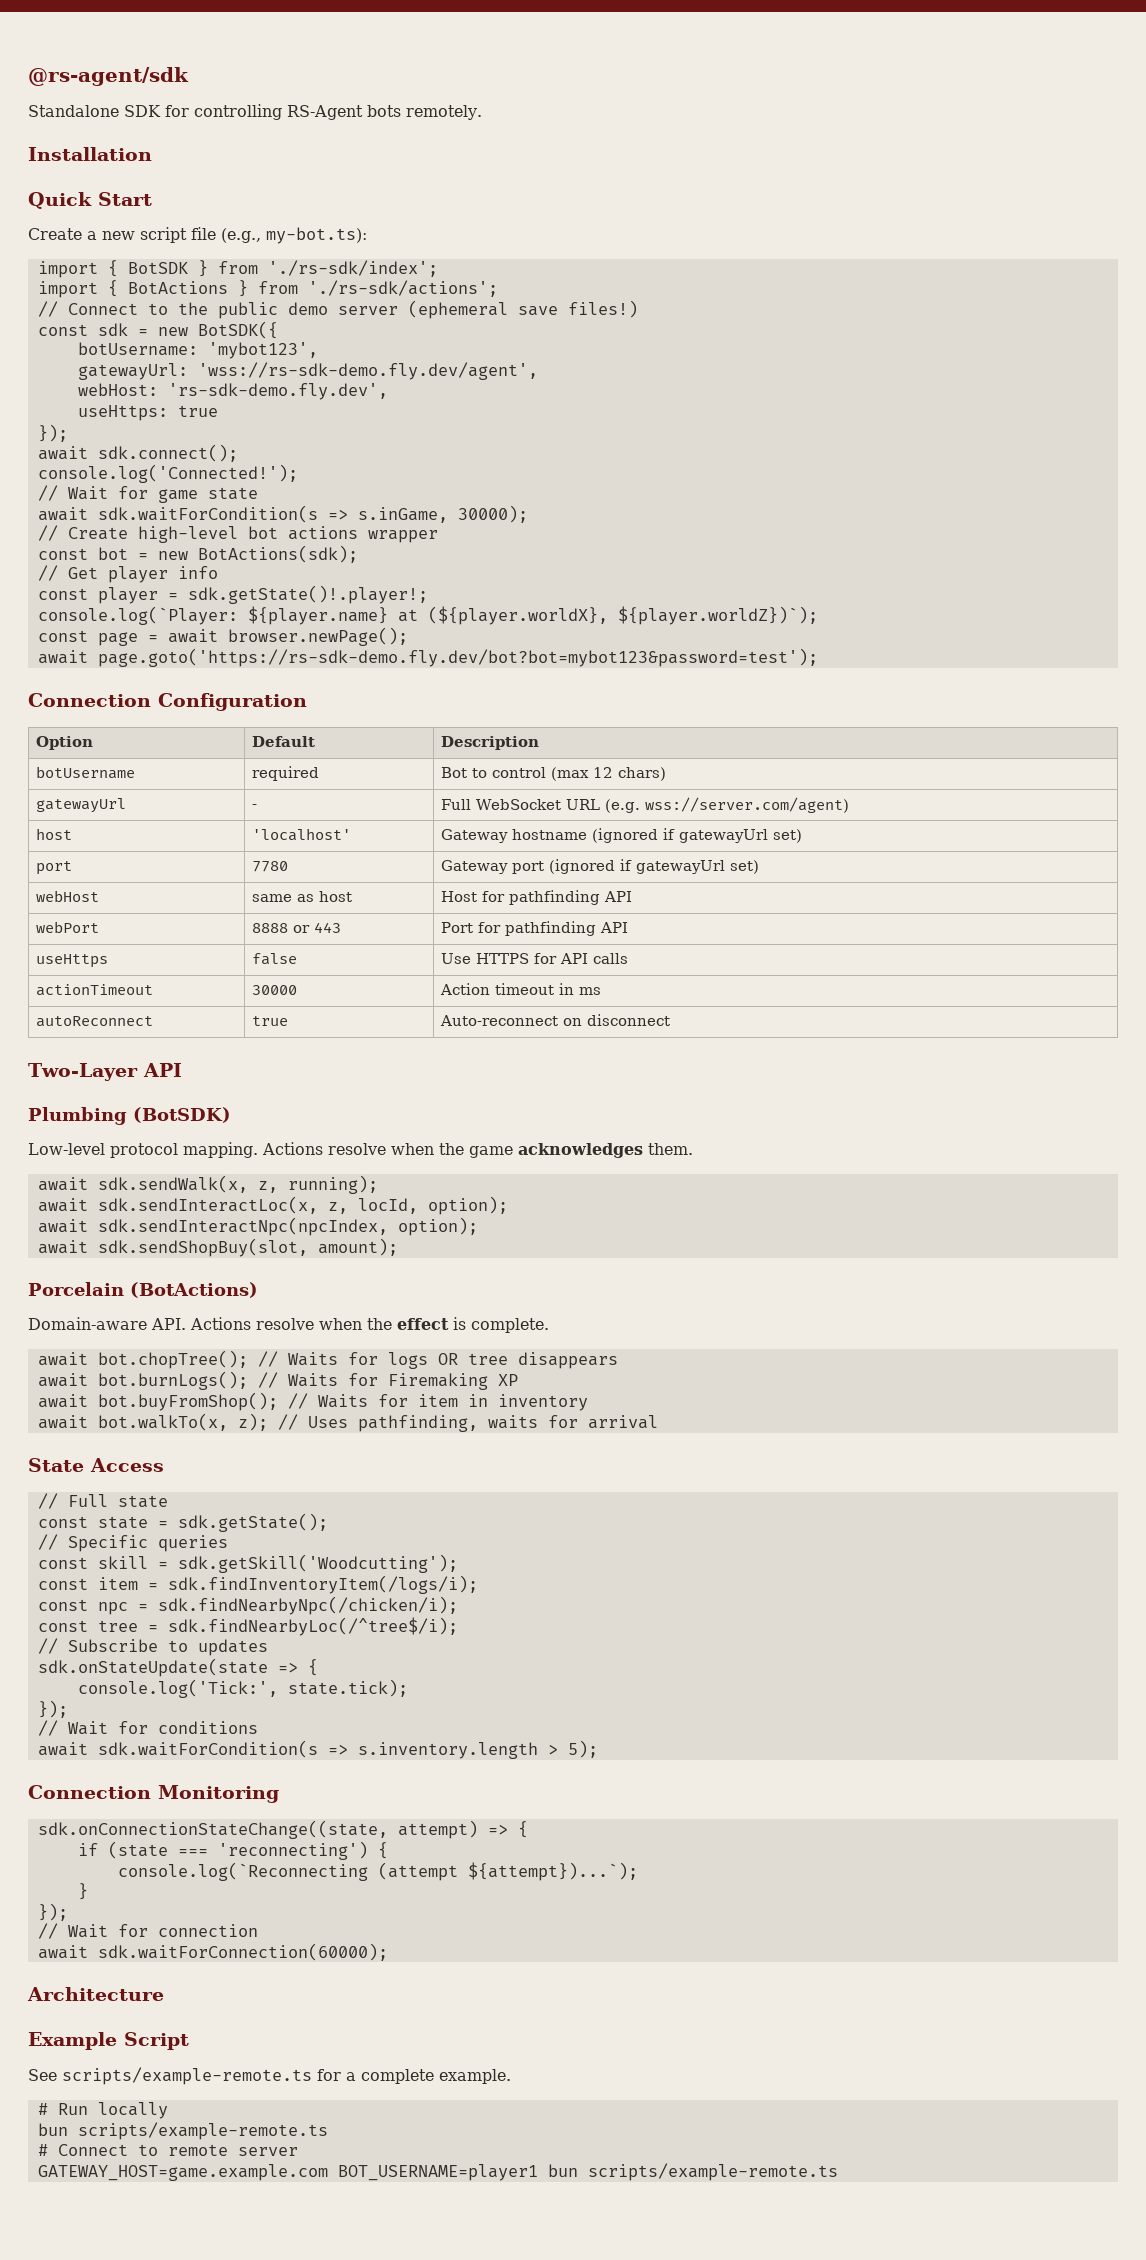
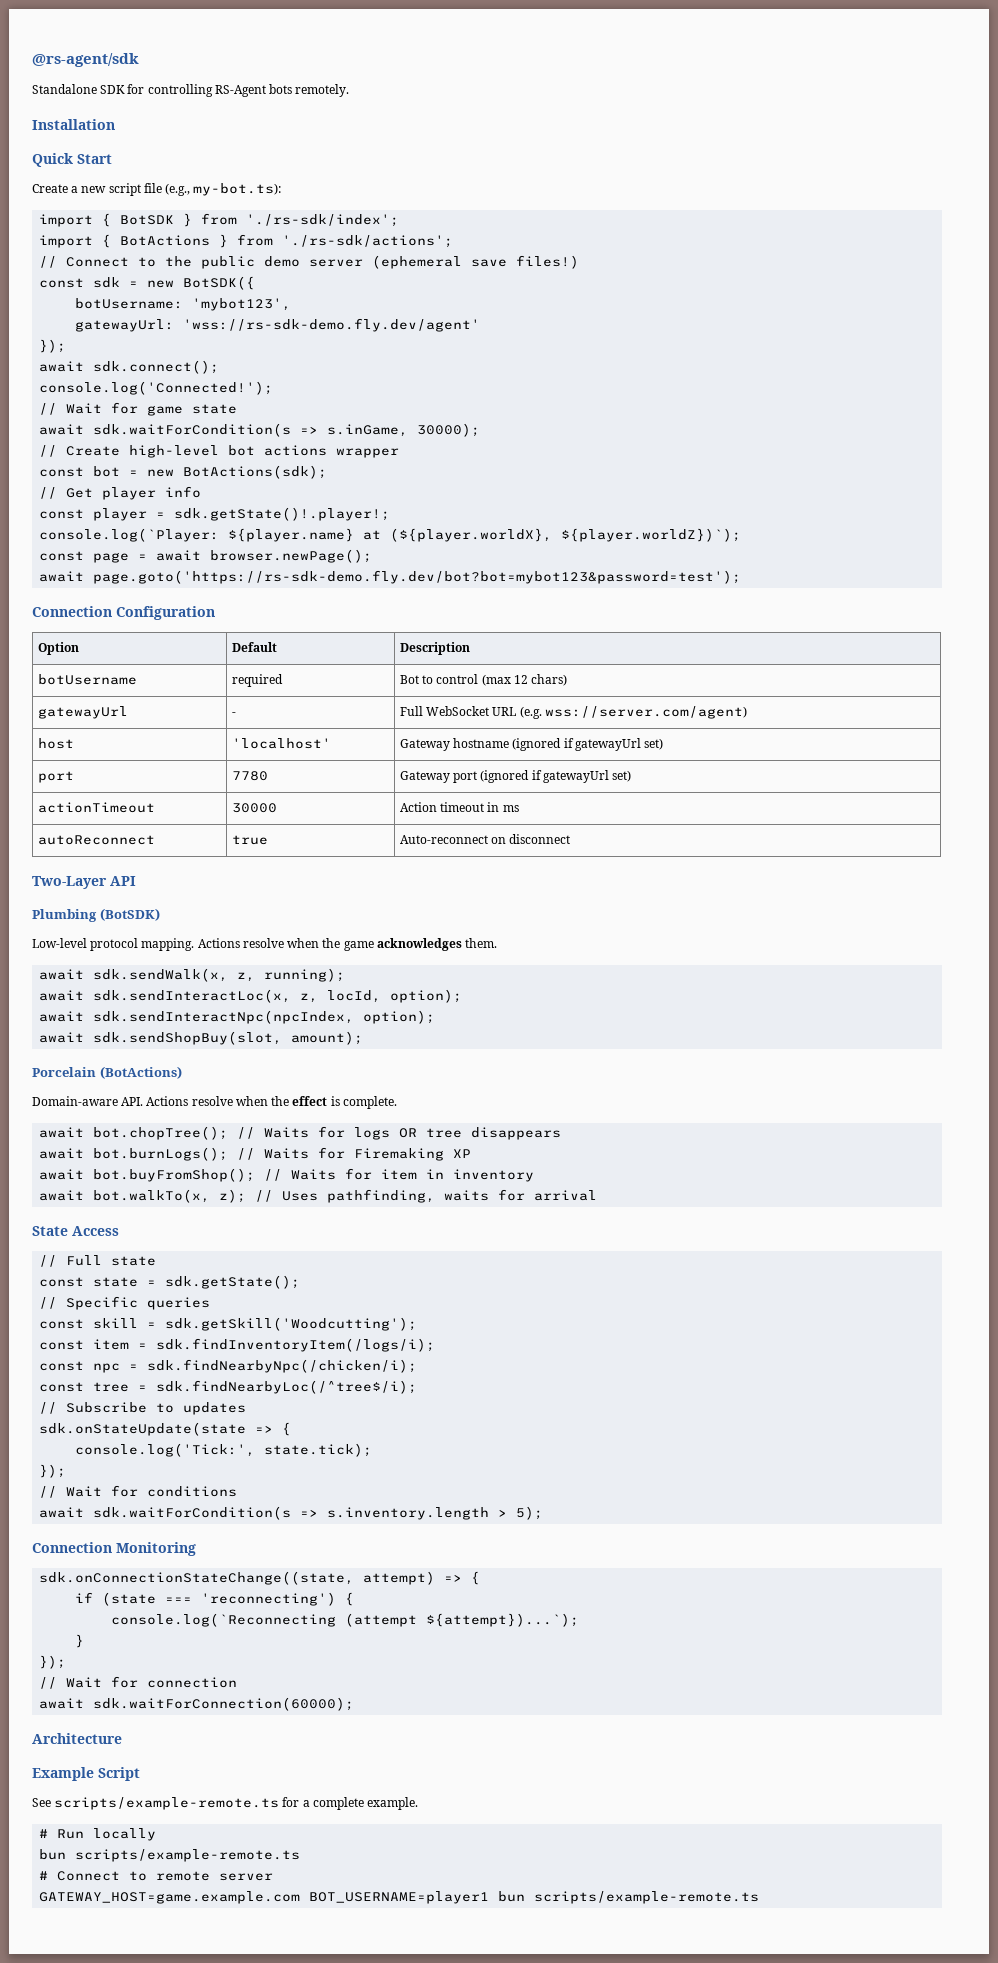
- gatewayUrl: 'wss://rs-sdk-demo.fly.dev/agent',
- webHost: 'rs-sdk-demo.fly.dev',
- useHttps: true
+ gatewayUrl: 'wss://rs-sdk-demo.fly.dev/agent'
- webHost | same as host | Host for pathfinding API
- webPort | 8888 or 443 | Port for pathfinding API
- useHttps | false | Use HTTPS for API calls

